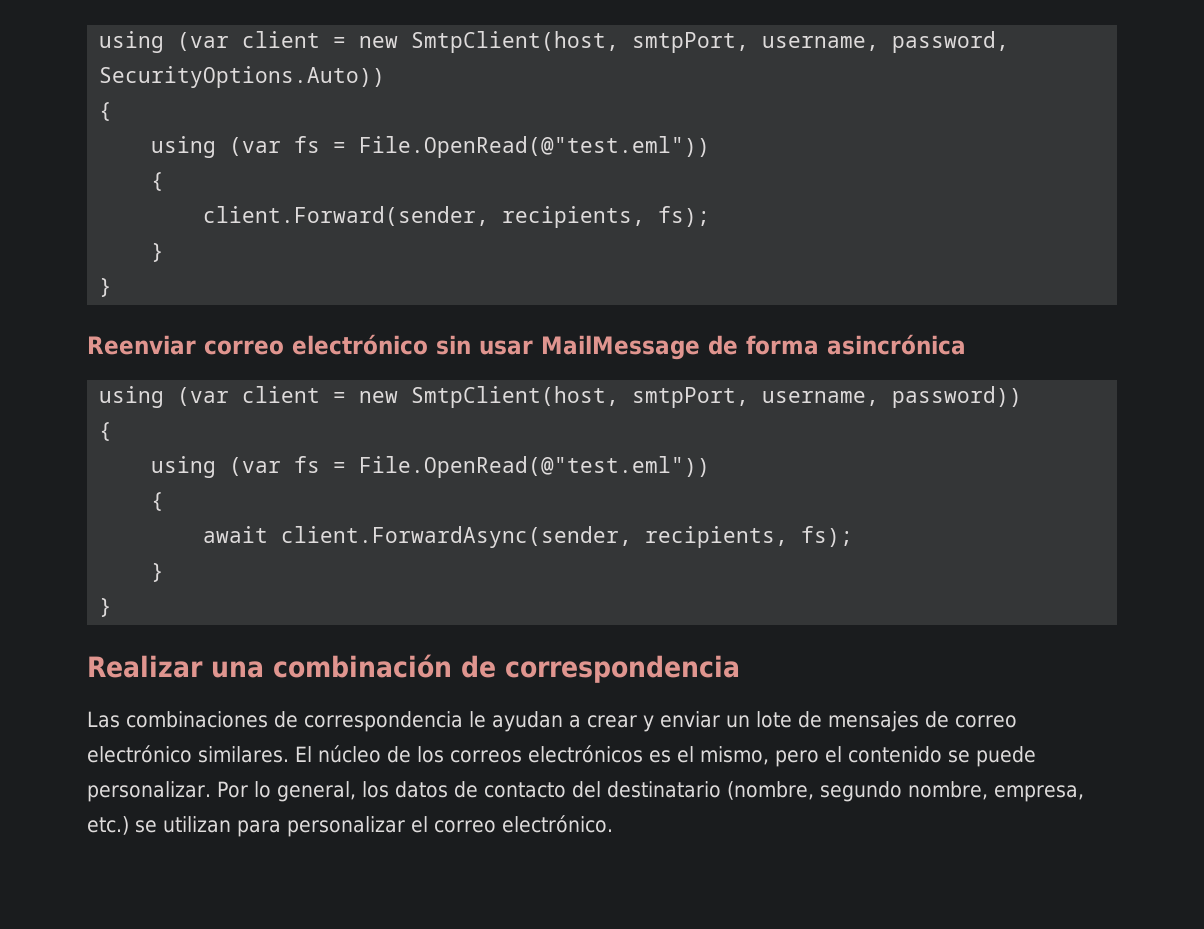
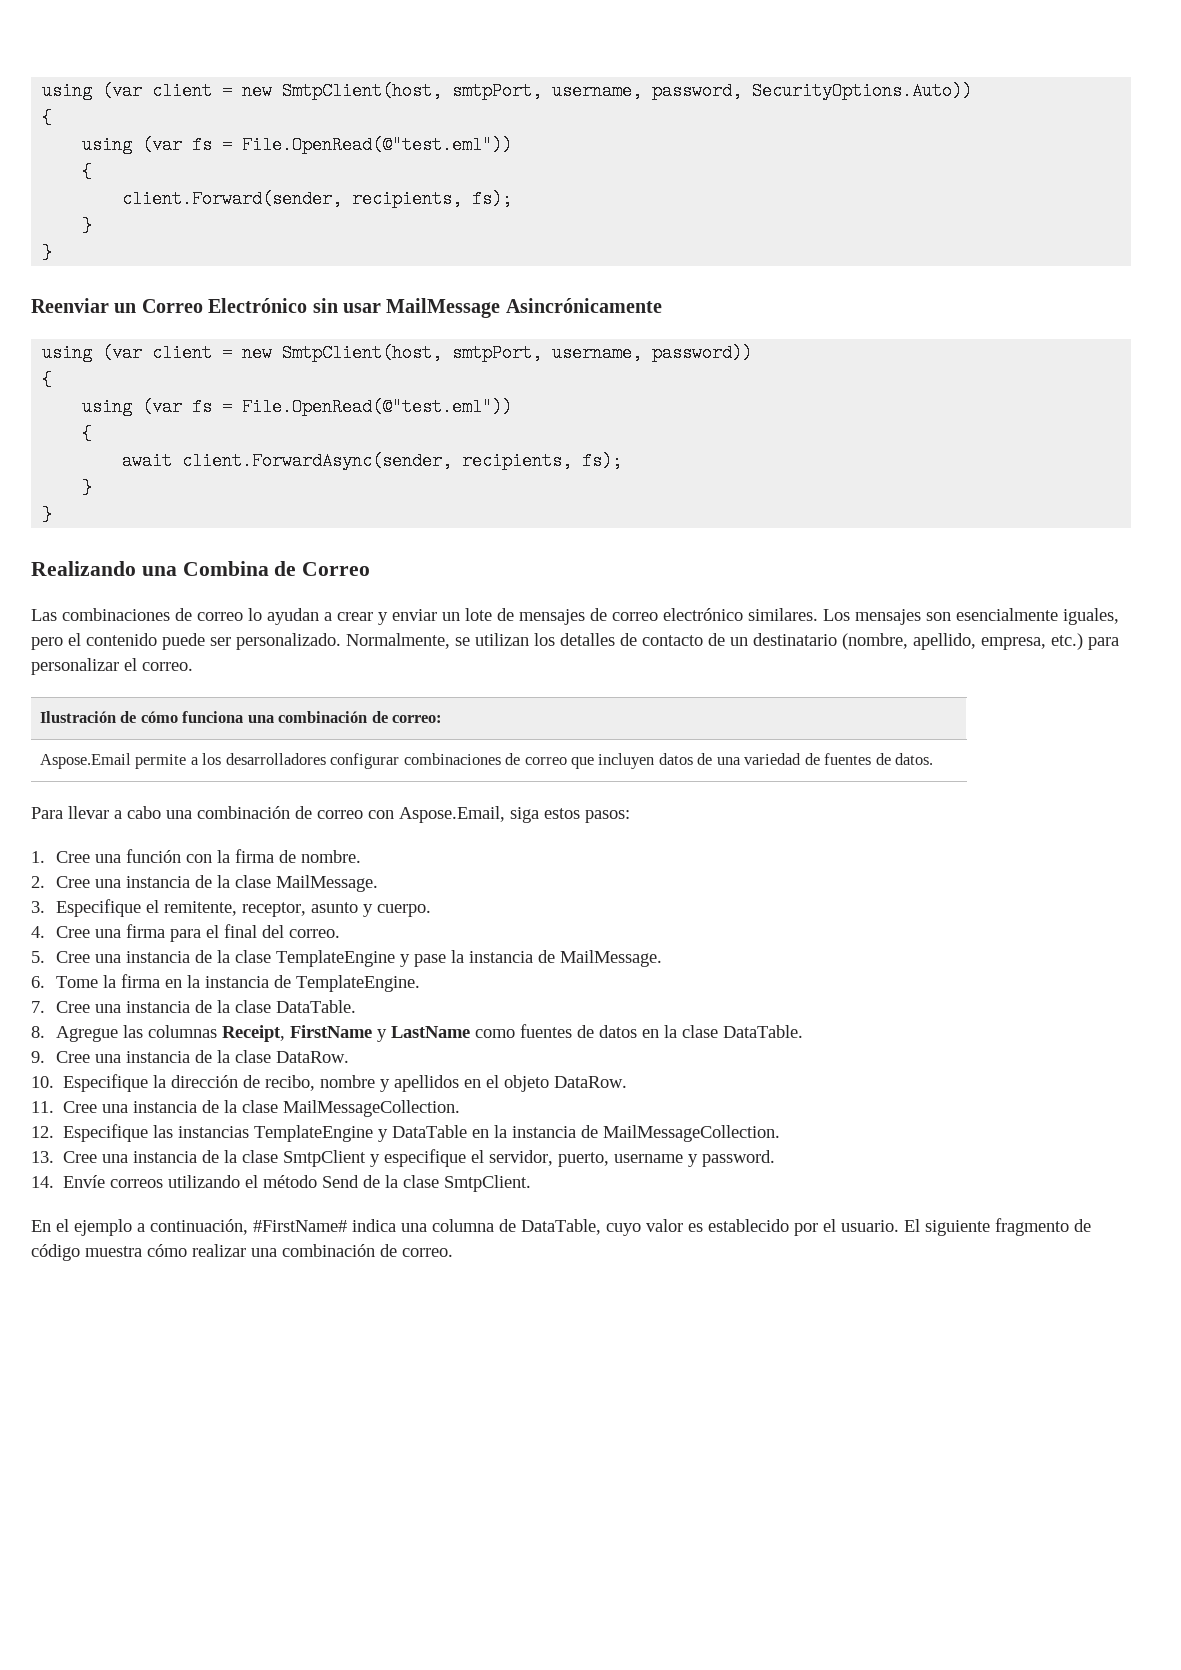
- Reenviar correo electrónico sin usar MailMessage de forma asincrónica
+ Reenviar un Correo Electrónico sin usar MailMessage Asincrónicamente
- Realizar una combinación de correspondencia
+ Realizando una Combina de Correo
- Las combinaciones de correspondencia le ayudan a crear y enviar un lote de mensajes de correo electrónico similares.
+ Las combinaciones de correo lo ayudan a crear y enviar un lote de mensajes de correo electrónico similares.
- El núcleo de los correos electrónicos es el mismo, pero el contenido se puede personalizar. Por lo general, los datos de contacto del destinatario (nombre, segundo nombre, empresa, etc.) se utilizan para personalizar el correo electrónico.
+ Los mensajes son esencialmente iguales, pero el contenido puede ser personalizado. Normalmente, se utilizan los detalles de contacto de un destinatario (nombre, apellido, empresa, etc.) para personalizar el correo.
+ Ilustración de cómo funciona una combinación de correo:
+ Aspose.Email permite a los desarrolladores configurar combinaciones de correo que incluyen datos de una variedad de fuentes de datos.
+ Para llevar a cabo una combinación de correo con Aspose.Email, siga estos pasos:
+ 1. Cree una función con la firma de nombre.
+ 2. Cree una instancia de la clase MailMessage.
+ 3. Especifique el remitente, receptor, asunto y cuerpo.
+ 4. Cree una firma para el final del correo.
+ 5. Cree una instancia de la clase TemplateEngine y pase la instancia de MailMessage.
+ 6. Tome la firma en la instancia de TemplateEngine.
+ 7. Cree una instancia de la clase DataTable.
+ 8. Agregue las columnas Receipt, FirstName y LastName como fuentes de datos en la clase DataTable.
+ 9. Cree una instancia de la clase DataRow.
+ 10. Especifique la dirección de recibo, nombre y apellidos en el objeto DataRow.
+ 11. Cree una instancia de la clase MailMessageCollection.
+ 12. Especifique las instancias TemplateEngine y DataTable en la instancia de MailMessageCollection.
+ 13. Cree una instancia de la clase SmtpClient y especifique el servidor, puerto, username y password.
+ 14. Envíe correos utilizando el método Send de la clase SmtpClient.
+ En el ejemplo a continuación, #FirstName# indica una columna de DataTable, cuyo valor es establecido por el usuario. El siguiente fragmento de código muestra cómo realizar una combinación de correo.

